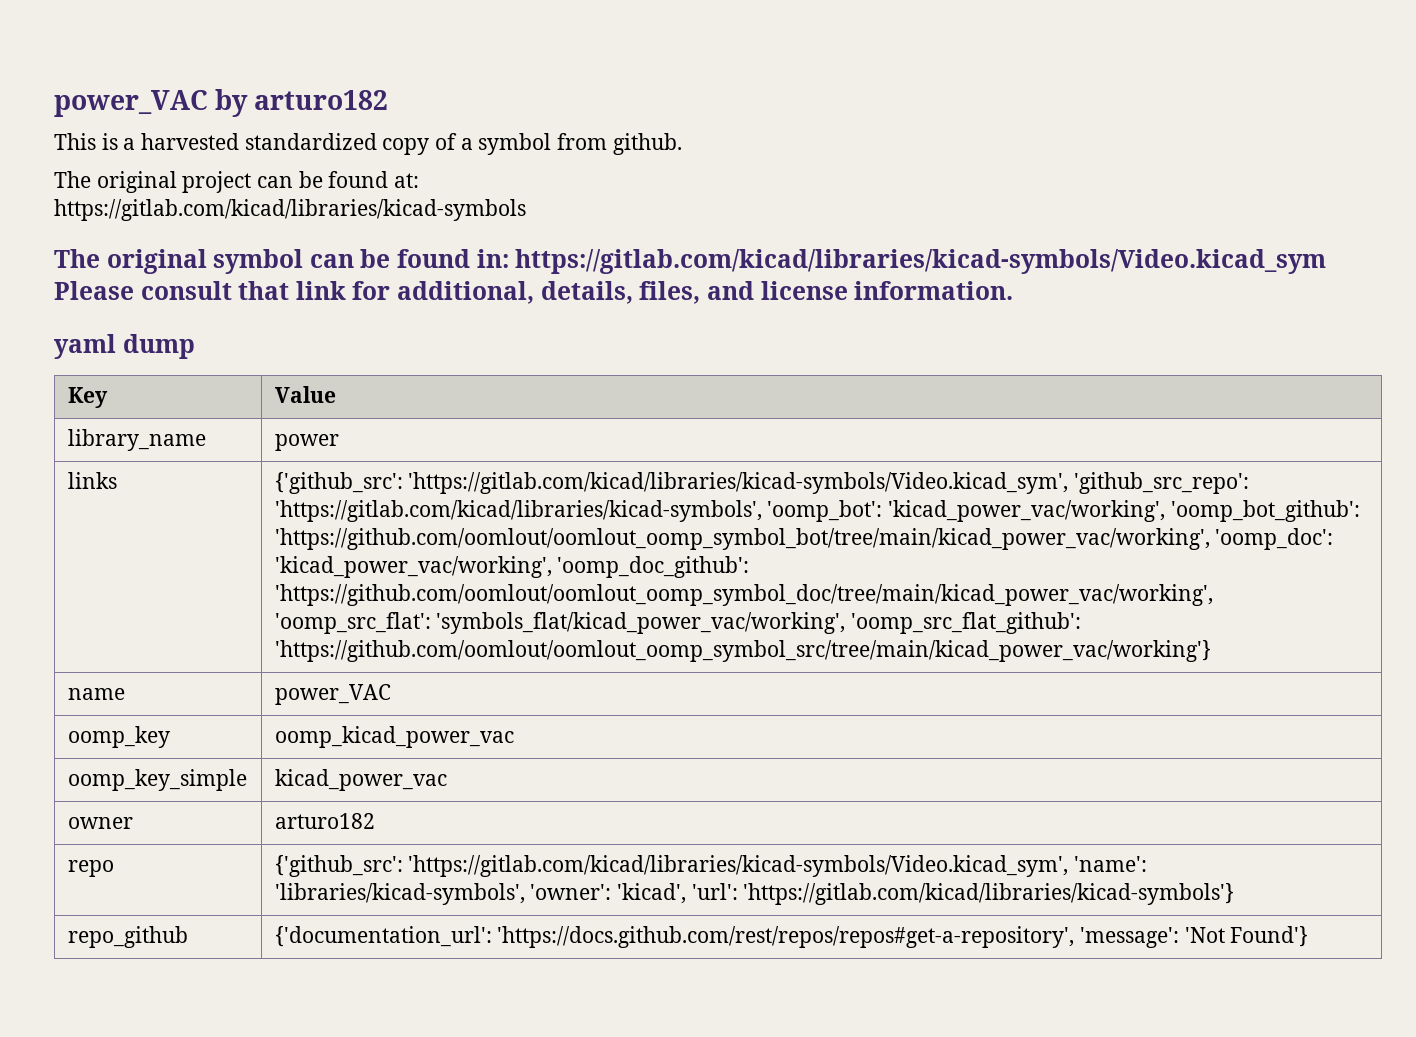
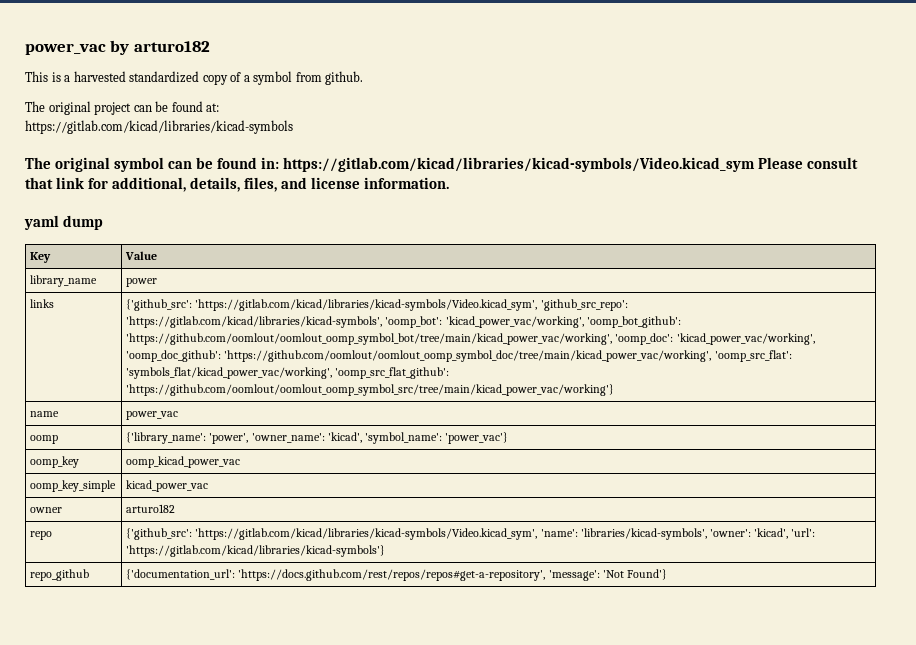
- power_VAC by arturo182
+ power_vac by arturo182
- name | power_VAC
+ name | power_vac
+ oomp | {'library_name': 'power', 'owner_name': 'kicad', 'symbol_name': 'power_vac'}

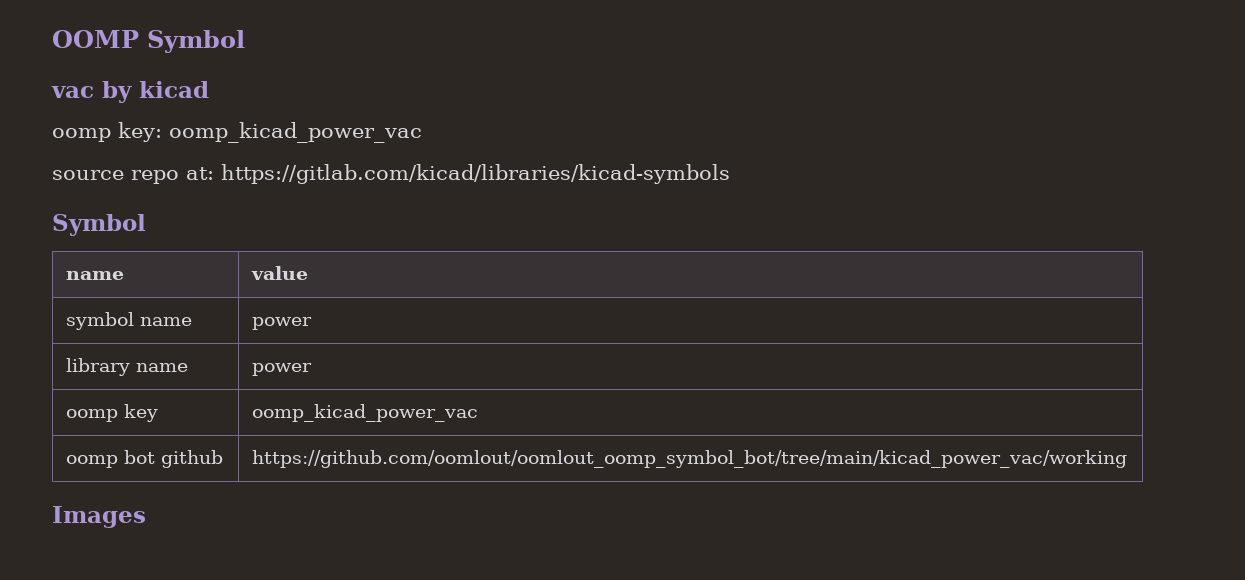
- power_vac by arturo182
- This is a harvested standardized copy of a symbol from github.
- The original project can be found at:
- https://gitlab.com/kicad/libraries/kicad-symbols
- The original symbol can be found in: https://gitlab.com/kicad/libraries/kicad-symbols/Video.kicad_sym Please consult that link for additional, details, files, and license information.
- yaml dump
- Key | Value
- library_name | power
- links | {'github_src': 'https://gitlab.com/kicad/libraries/kicad-symbols/Video.kicad_sym', 'github_src_repo': 'https://gitlab.com/kicad/libraries/kicad-symbols', 'oomp_bot': 'kicad_power_vac/working', 'oomp_bot_github': 'https://github.com/oomlout/oomlout_oomp_symbol_bot/tree/main/kicad_power_vac/working', 'oomp_doc': 'kicad_power_vac/working', 'oomp_doc_github': 'https://github.com/oomlout/oomlout_oomp_symbol_doc/tree/main/kicad_power_vac/working', 'oomp_src_flat': 'symbols_flat/kicad_power_vac/working', 'oomp_src_flat_github': 'https://github.com/oomlout/oomlout_oomp_symbol_src/tree/main/kicad_power_vac/working'}
- name | power_vac
- oomp | {'library_name': 'power', 'owner_name': 'kicad', 'symbol_name': 'power_vac'}
- oomp_key | oomp_kicad_power_vac
- oomp_key_simple | kicad_power_vac
- owner | arturo182
- repo | {'github_src': 'https://gitlab.com/kicad/libraries/kicad-symbols/Video.kicad_sym', 'name': 'libraries/kicad-symbols', 'owner': 'kicad', 'url': 'https://gitlab.com/kicad/libraries/kicad-symbols'}
- repo_github | {'documentation_url': 'https://docs.github.com/rest/repos/repos#get-a-repository', 'message': 'Not Found'}
+ OOMP Symbol
+ vac by kicad
+ oomp key: oomp_kicad_power_vac
+ source repo at: https://gitlab.com/kicad/libraries/kicad-symbols
+ Symbol
+ name | value
+ symbol name | power
+ library name | power
+ oomp key | oomp_kicad_power_vac
+ oomp bot github | https://github.com/oomlout/oomlout_oomp_symbol_bot/tree/main/kicad_power_vac/working
+ Images

